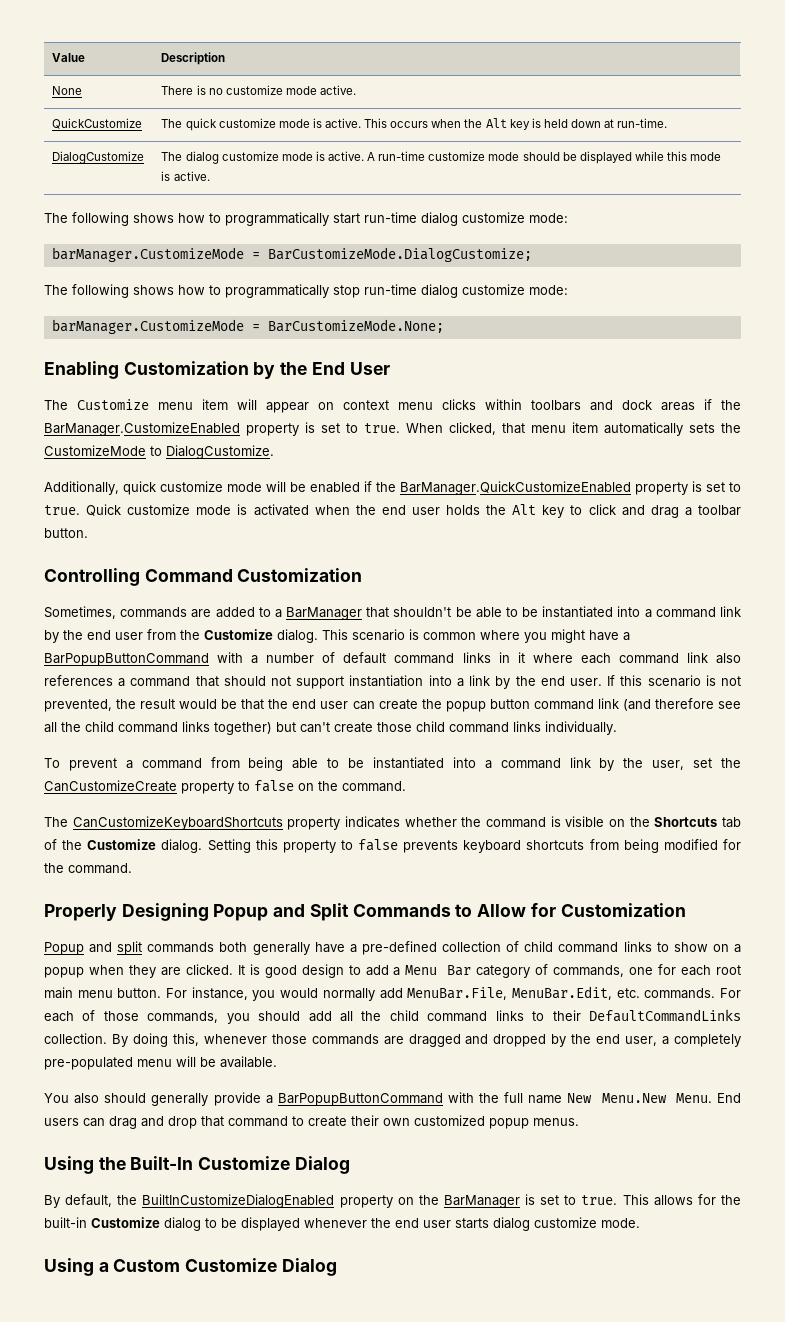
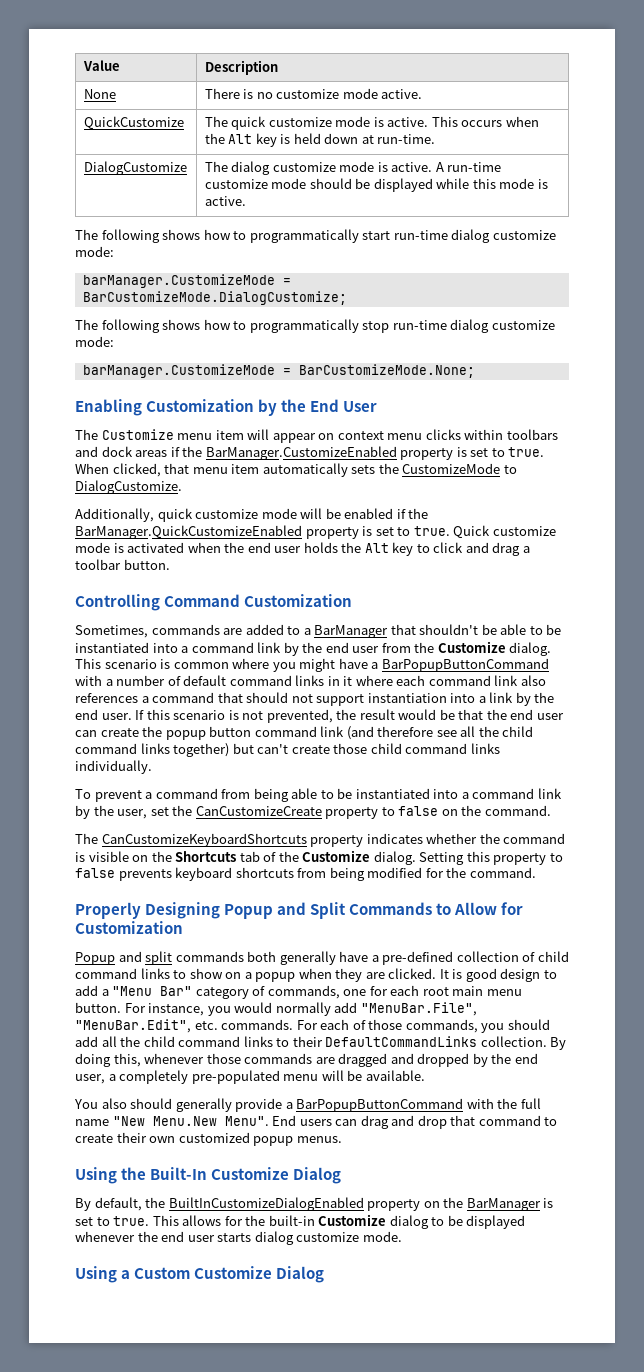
- It is good design to add a Menu Bar category of commands, one for each root main menu button.
+ It is good design to add a "Menu Bar" category of commands, one for each root main menu button.
- For instance, you would normally add MenuBar.File, MenuBar.Edit, etc. commands.
+ For instance, you would normally add "MenuBar.File", "MenuBar.Edit", etc. commands.
- You also should generally provide a BarPopupButtonCommand with the full name New Menu.New Menu.
+ You also should generally provide a BarPopupButtonCommand with the full name "New Menu.New Menu".

